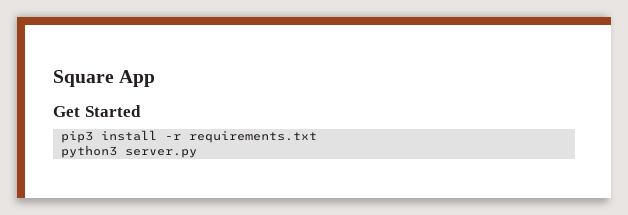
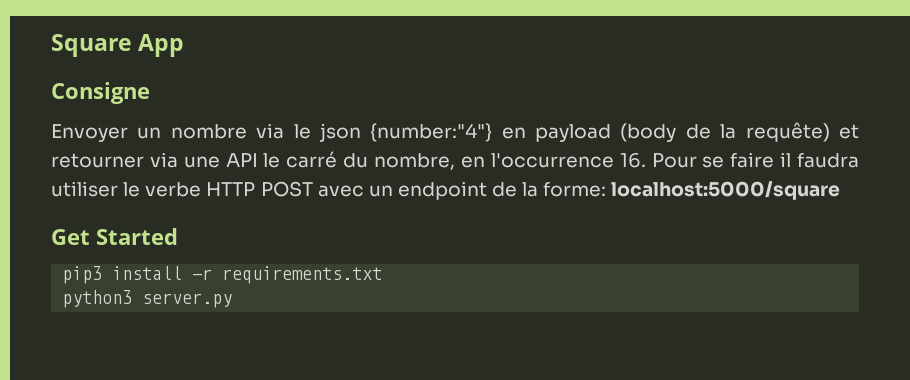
+ Consigne
+ Envoyer un nombre via le json {number:"4"} en payload (body de la requête) et retourner via une API le carré du nombre, en l'occurrence 16. Pour se faire il faudra utiliser le verbe HTTP POST avec un endpoint de la forme: localhost:5000/square

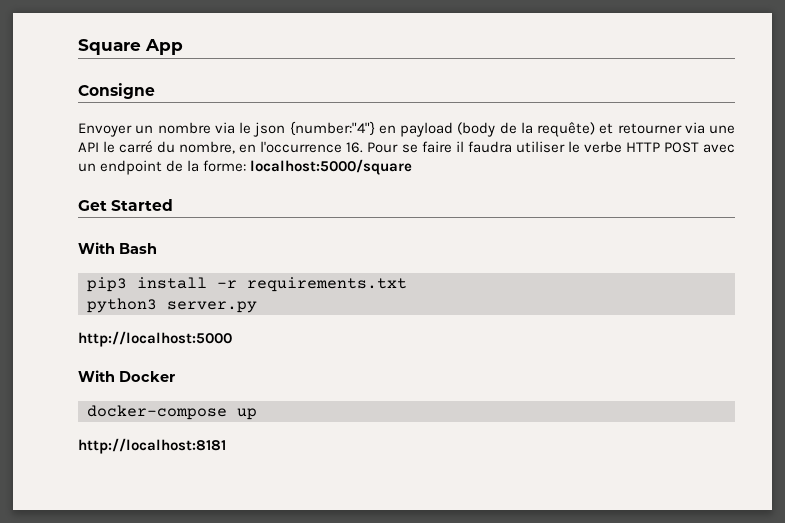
+ With Bash
+ http://localhost:5000
+ With Docker
+ docker-compose up
+ http://localhost:8181

